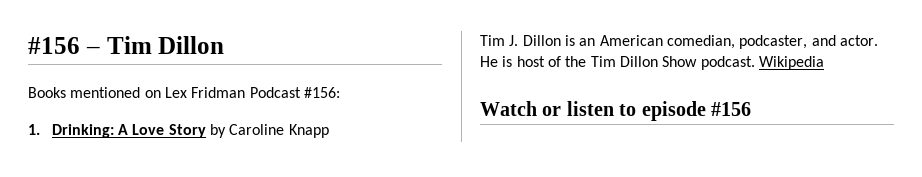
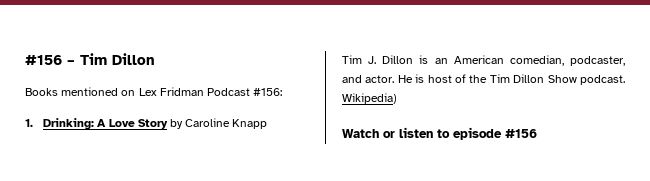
- Wikipedia
+ Wikipedia)

